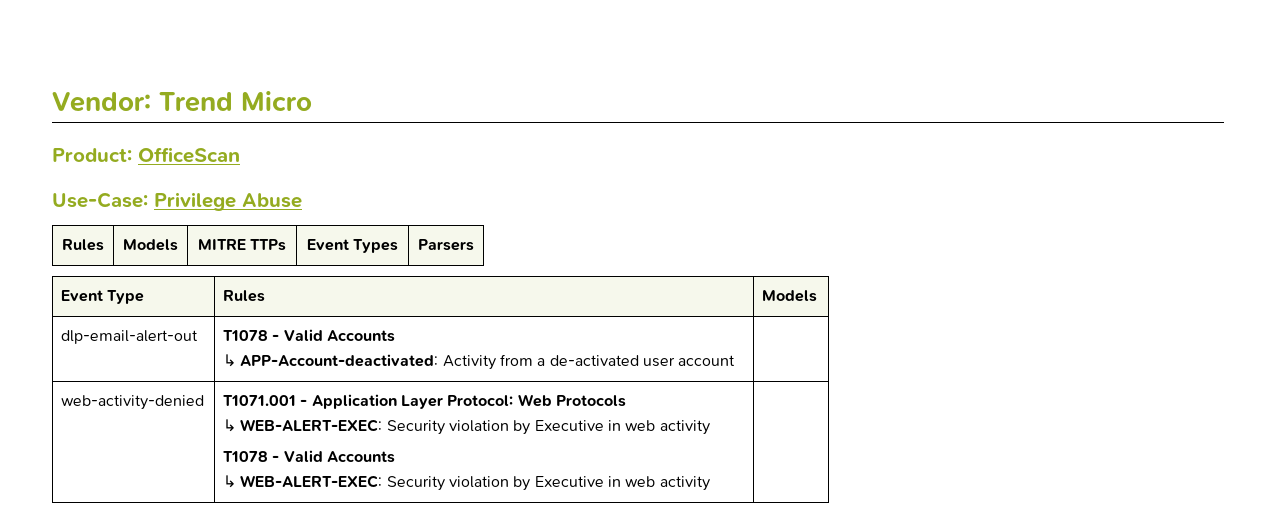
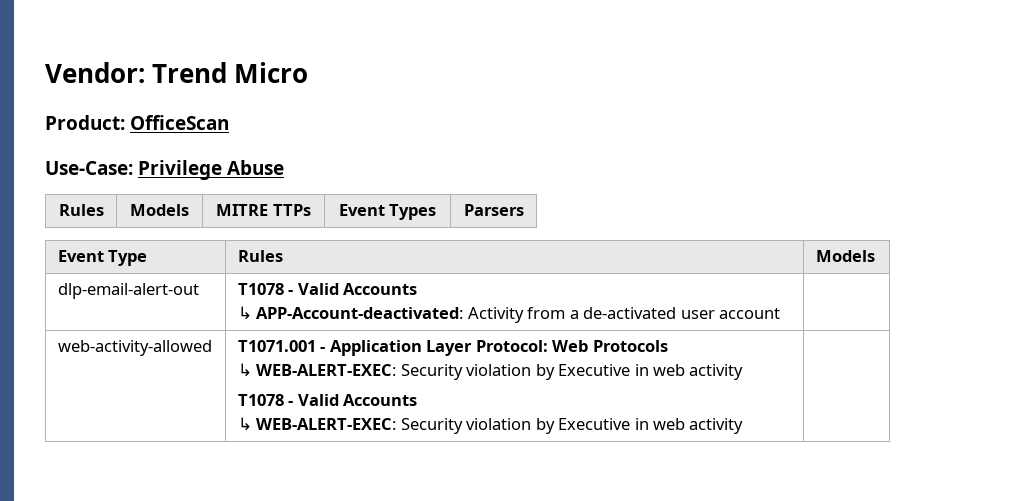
- web-activity-denied | T1071.001 - Application Layer Protocol: Web Protocols
+ web-activity-allowed | T1071.001 - Application Layer Protocol: Web Protocols

